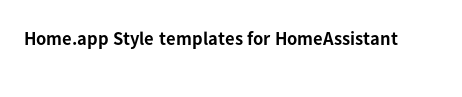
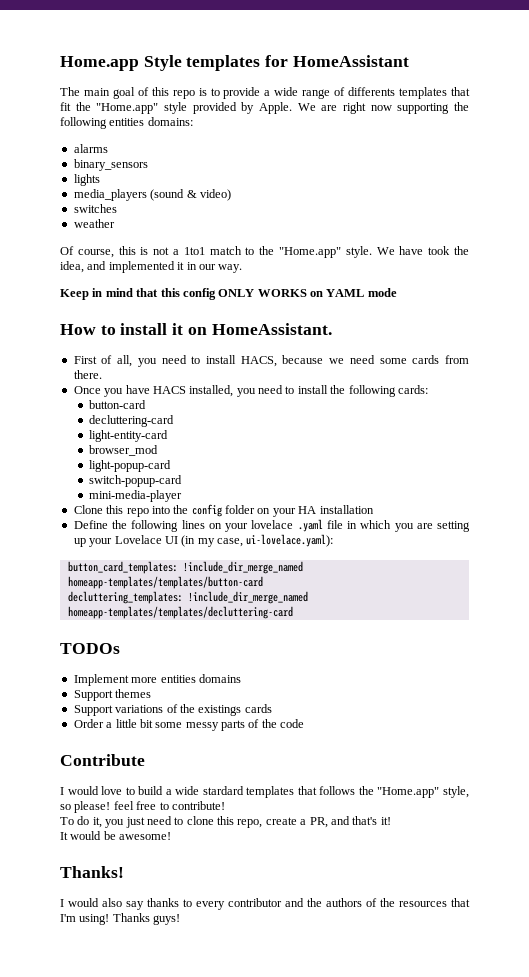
+ The main goal of this repo is to provide a wide range of differents templates that fit the "Home.app" style provided by Apple. We are right now supporting the following entities domains:
+ alarms
+ binary_sensors
+ lights
+ media_players (sound & video)
+ switches
+ weather
+ Of course, this is not a 1to1 match to the "Home.app" style. We have took the idea, and implemented it in our way.
+ Keep in mind that this config ONLY WORKS on YAML mode
+ How to install it on HomeAssistant.
+ First of all, you need to install HACS, because we need some cards from there.
+ Once you have HACS installed, you need to install the following cards:
+ button-card
+ decluttering-card
+ light-entity-card
+ browser_mod
+ light-popup-card
+ switch-popup-card
+ mini-media-player
+ Clone this repo into the config folder on your HA installation
+ Define the following lines on your lovelace .yaml file in which you are setting up your Lovelace UI (in my case, ui-lovelace.yaml):
+ button_card_templates: !include_dir_merge_named homeapp-templates/templates/button-card
+ decluttering_templates: !include_dir_merge_named homeapp-templates/templates/decluttering-card
+ TODOs
+ Implement more entities domains
+ Support themes
+ Support variations of the existings cards
+ Order a little bit some messy parts of the code
+ Contribute
+ I would love to build a wide stardard templates that follows the "Home.app" style, so please! feel free to contribute!
+ To do it, you just need to clone this repo, create a PR, and that's it!
+ It would be awesome!
+ Thanks!
+ I would also say thanks to every contributor and the authors of the resources that I'm using! Thanks guys!

